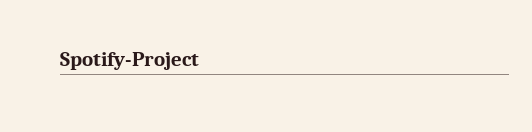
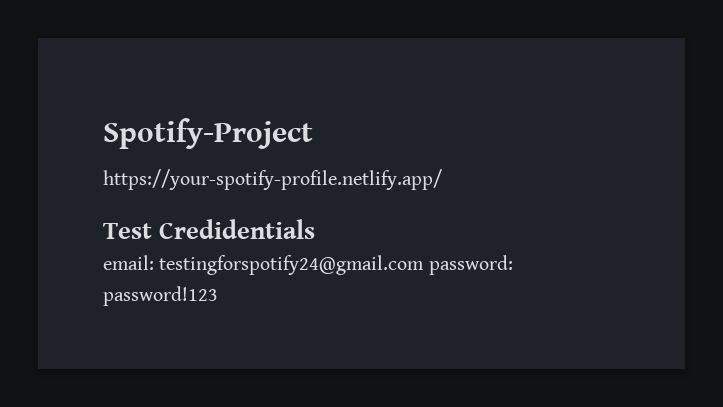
+ https://your-spotify-profile.netlify.app/
+ Test Credidentials
+ email: testingforspotify24@gmail.com password: password!123

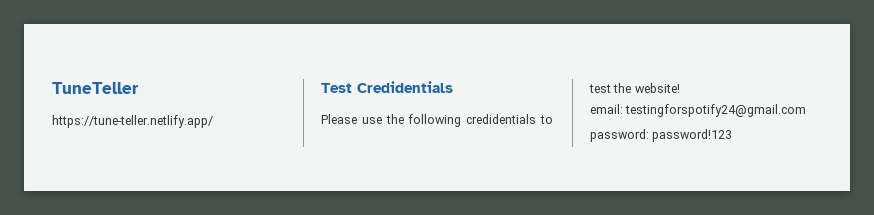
- Spotify-Project
- https://your-spotify-profile.netlify.app/
+ TuneTeller
+ https://tune-teller.netlify.app/
+ Please use the following credidentials to test the website!
- email: testingforspotify24@gmail.com password: password!123
+ email: testingforspotify24@gmail.com
+ password: password!123

